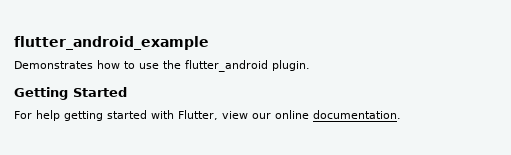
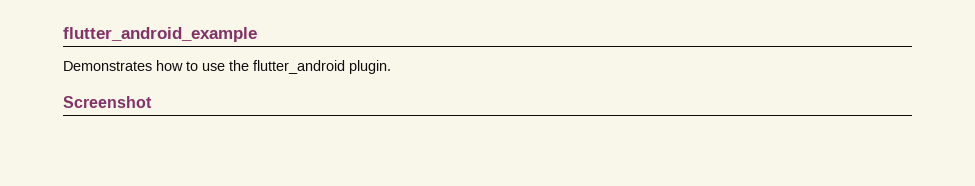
- Getting Started
- For help getting started with Flutter, view our online documentation.
+ Screenshot

